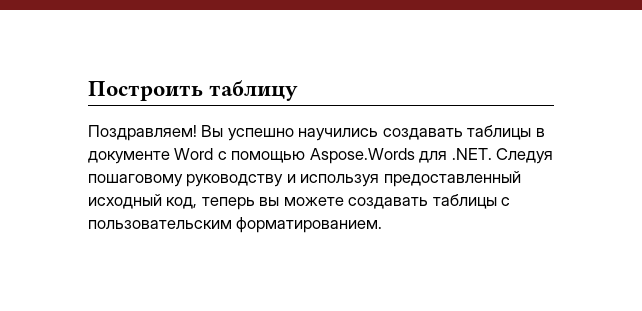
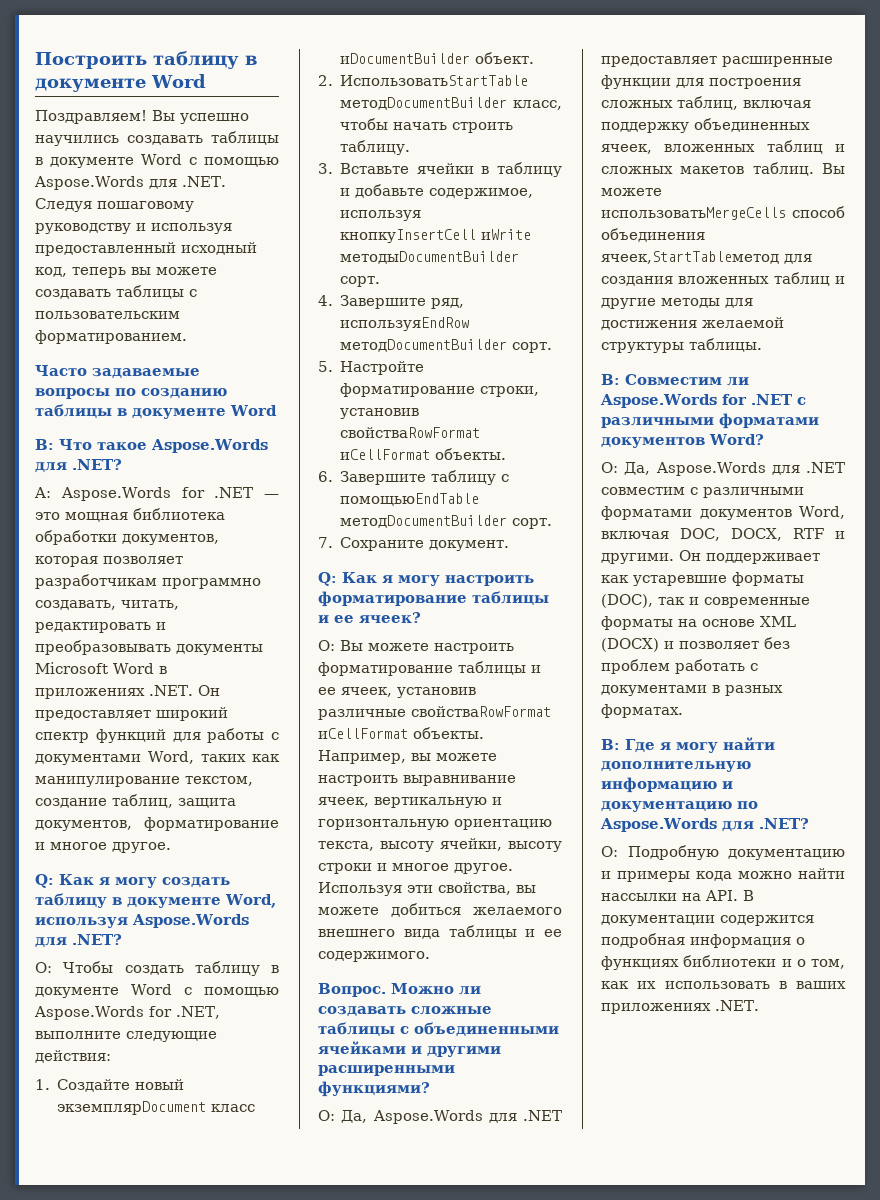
- Построить таблицу
+ Построить таблицу в документе Word
+ Часто задаваемые вопросы по созданию таблицы в документе Word
+ В: Что такое Aspose.Words для .NET?
+ A: Aspose.Words for .NET — это мощная библиотека обработки документов, которая позволяет разработчикам программно создавать, читать, редактировать и преобразовывать документы Microsoft Word в приложениях .NET. Он предоставляет широкий спектр функций для работы с документами Word, таких как манипулирование текстом, создание таблиц, защита документов, форматирование и многое другое.
+ Q: Как я могу создать таблицу в документе Word, используя Aspose.Words для .NET?
+ О: Чтобы создать таблицу в документе Word с помощью Aspose.Words for .NET, выполните следующие действия:
+ 1. Создайте новый экземплярDocument класс иDocumentBuilder объект.
+ 2. ИспользоватьStartTable методDocumentBuilder класс, чтобы начать строить таблицу.
+ 3. Вставьте ячейки в таблицу и добавьте содержимое, используя кнопкуInsertCell иWrite методыDocumentBuilder сорт.
+ 4. Завершите ряд, используяEndRow методDocumentBuilder сорт.
+ 5. Настройте форматирование строки, установив свойстваRowFormat иCellFormat объекты.
+ 6. Завершите таблицу с помощьюEndTable методDocumentBuilder сорт.
+ 7. Сохраните документ.
+ Q: Как я могу настроить форматирование таблицы и ее ячеек?
+ О: Вы можете настроить форматирование таблицы и ее ячеек, установив различные свойстваRowFormat иCellFormat объекты. Например, вы можете настроить выравнивание ячеек, вертикальную и горизонтальную ориентацию текста, высоту ячейки, высоту строки и многое другое. Используя эти свойства, вы можете добиться желаемого внешнего вида таблицы и ее содержимого.
+ Вопрос. Можно ли создавать сложные таблицы с объединенными ячейками и другими расширенными функциями?
+ О: Да, Aspose.Words для .NET предоставляет расширенные функции для построения сложных таблиц, включая поддержку объединенных ячеек, вложенных таблиц и сложных макетов таблиц. Вы можете использоватьMergeCells способ объединения ячеек,StartTableметод для создания вложенных таблиц и другие методы для достижения желаемой структуры таблицы.
+ В: Совместим ли Aspose.Words for .NET с различными форматами документов Word?
+ О: Да, Aspose.Words для .NET совместим с различными форматами документов Word, включая DOC, DOCX, RTF и другими. Он поддерживает как устаревшие форматы (DOC), так и современные форматы на основе XML (DOCX) и позволяет без проблем работать с документами в разных форматах.
+ В: Где я могу найти дополнительную информацию и документацию по Aspose.Words для .NET?
+ О: Подробную документацию и примеры кода можно найти нассылки на API. В документации содержится подробная информация о функциях библиотеки и о том, как их использовать в ваших приложениях .NET.

